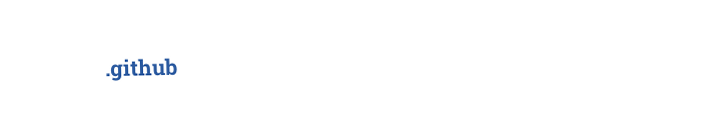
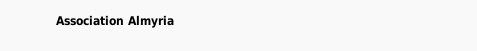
- .github
+ Association Almyria

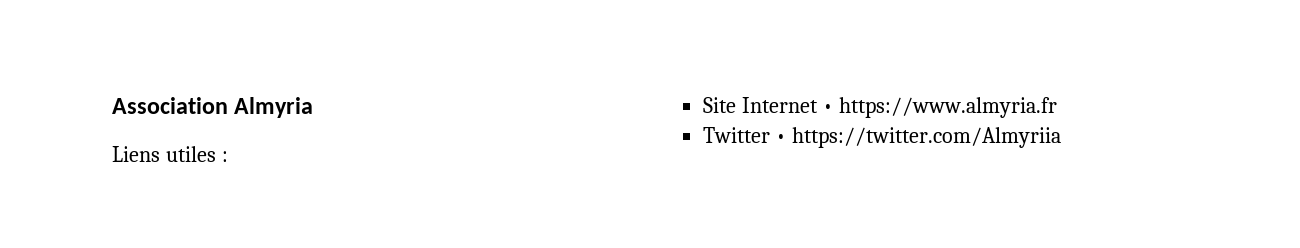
+ Liens utiles :
+ Site Internet • https://www.almyria.fr
+ Twitter • https://twitter.com/Almyriia

